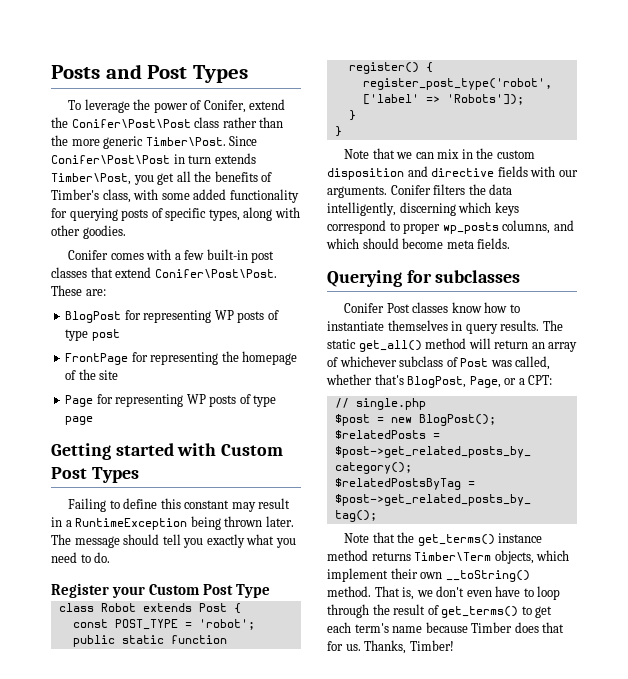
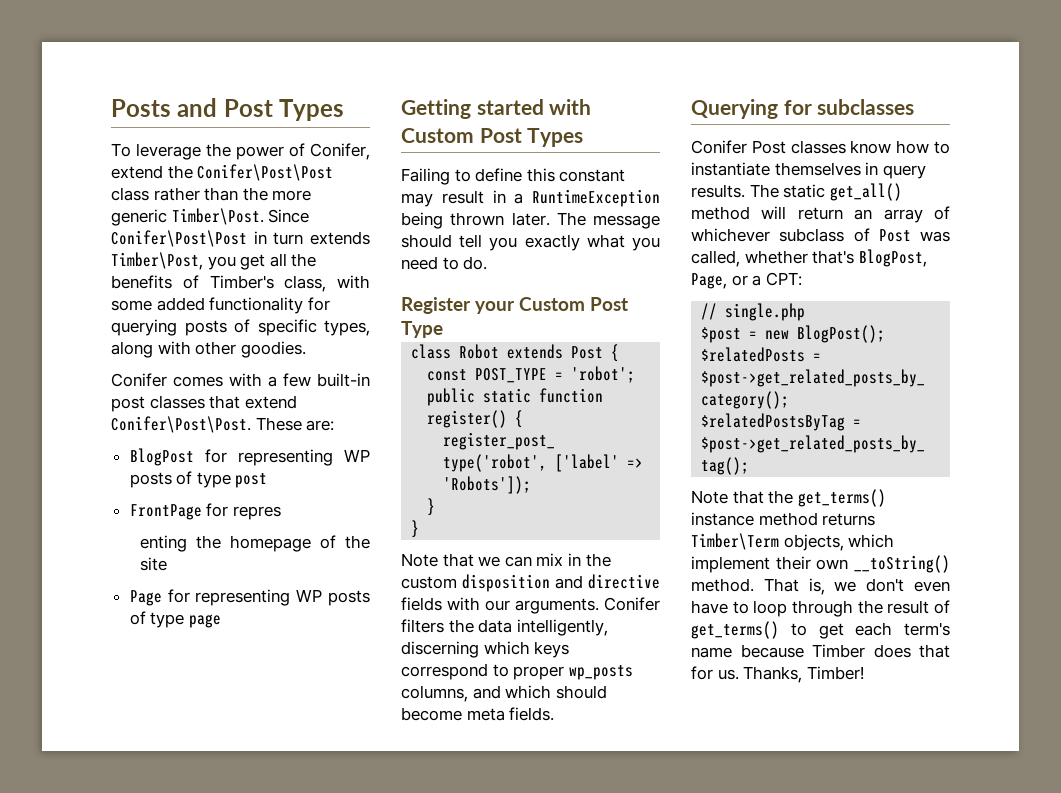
- FrontPage for representing the homepage of the site
+ FrontPage for repres
+ enting the homepage of the site

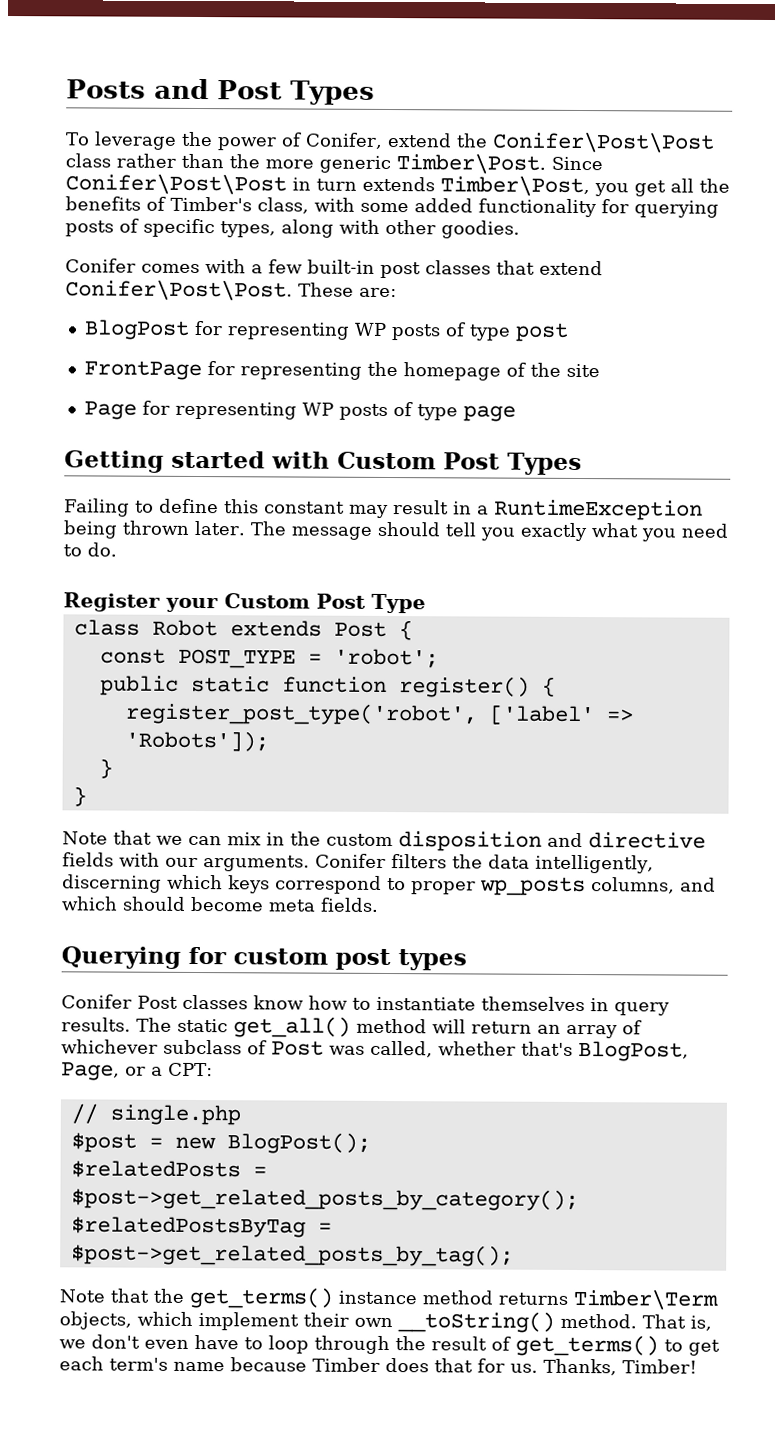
- FrontPage for repres
- enting the homepage of the site
+ FrontPage for representing the homepage of the site
- Querying for subclasses
+ Querying for custom post types

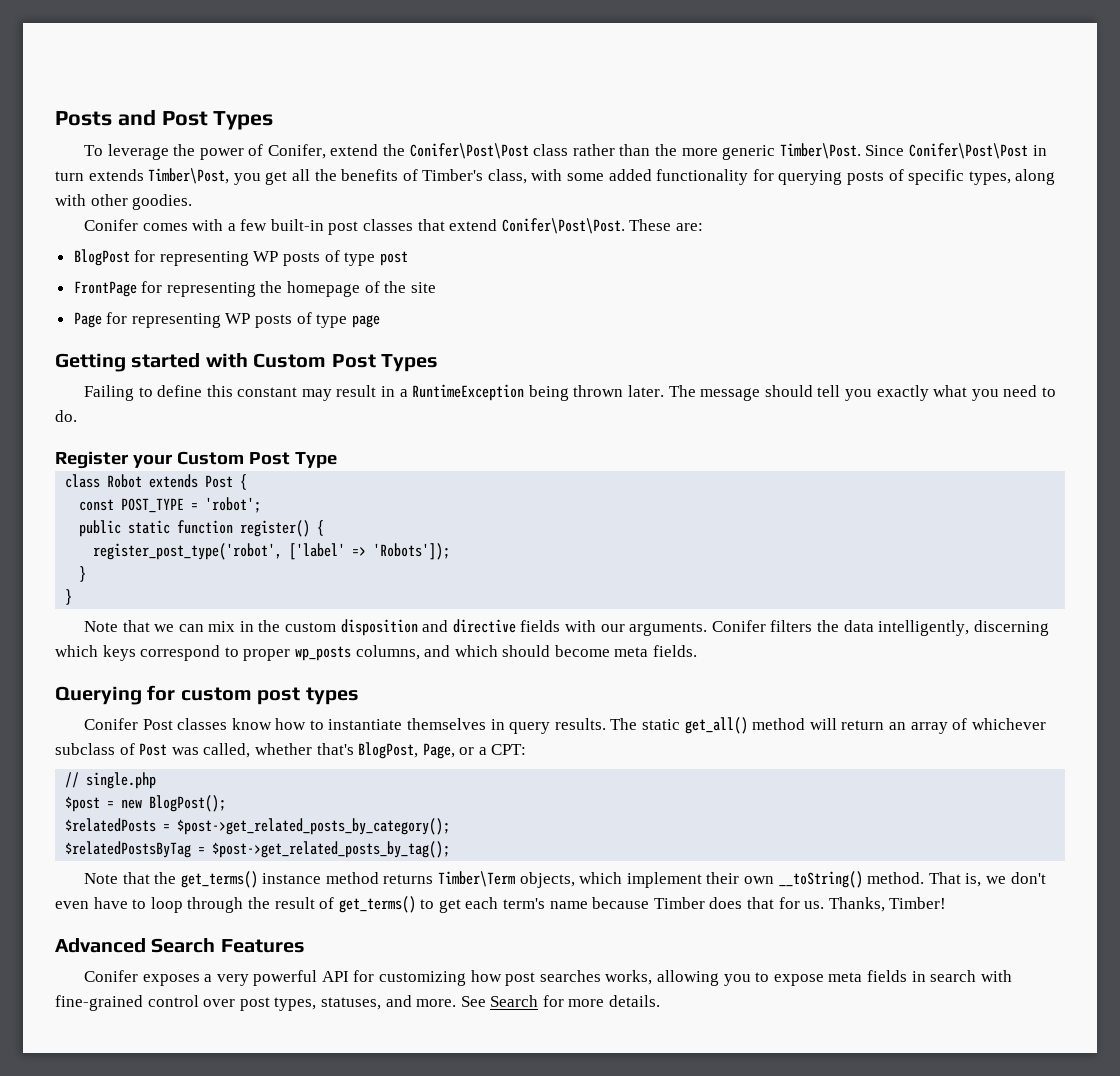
+ Advanced Search Features
+ Conifer exposes a very powerful API for customizing how post searches works, allowing you to expose meta fields in search with fine-grained control over post types, statuses, and more. See Search for more details.

